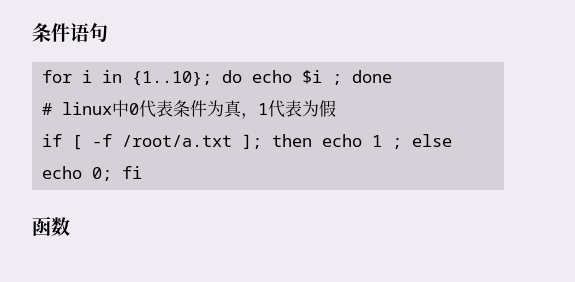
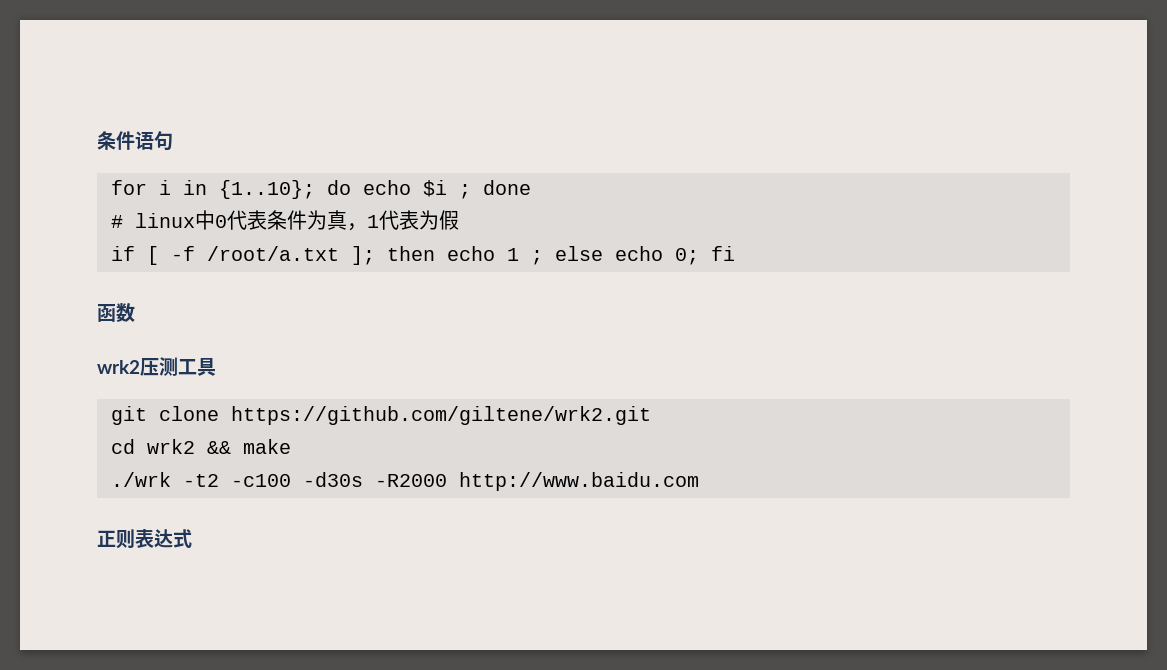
+ wrk2压测工具
+ git clone https://github.com/giltene/wrk2.git
+ cd wrk2 && make
+ ./wrk -t2 -c100 -d30s -R2000 http://www.baidu.com
+ 正则表达式

